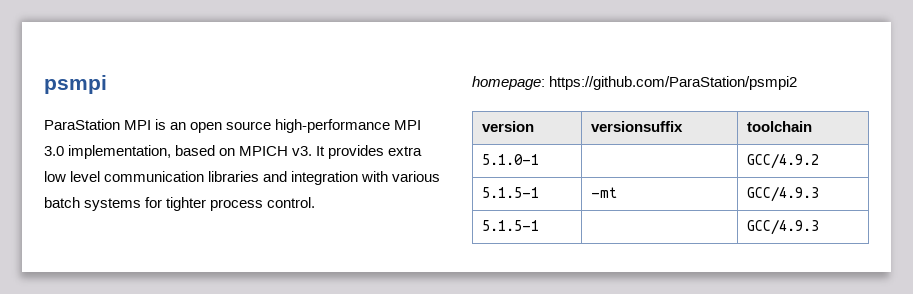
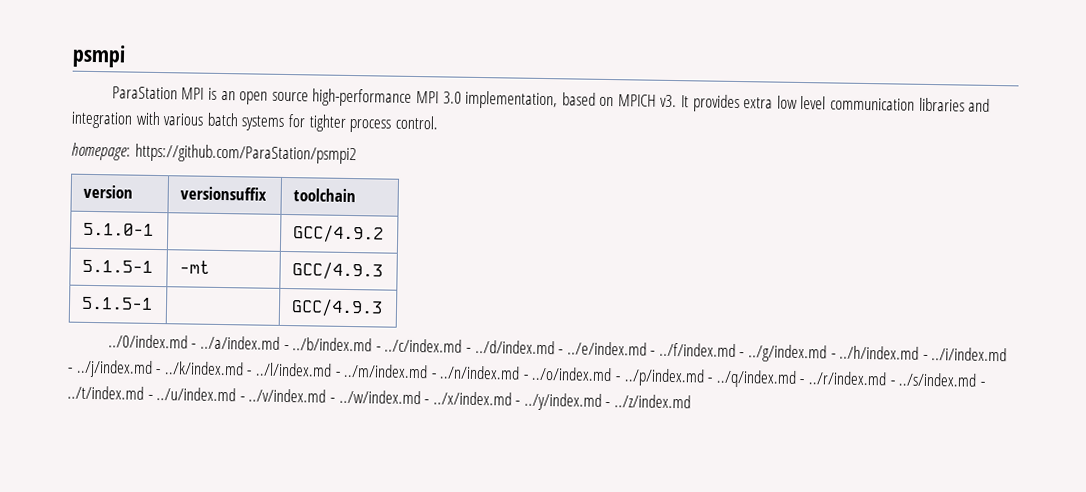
+ ../0/index.md - ../a/index.md - ../b/index.md - ../c/index.md - ../d/index.md - ../e/index.md - ../f/index.md - ../g/index.md - ../h/index.md - ../i/index.md - ../j/index.md - ../k/index.md - ../l/index.md - ../m/index.md - ../n/index.md - ../o/index.md - ../p/index.md - ../q/index.md - ../r/index.md - ../s/index.md - ../t/index.md - ../u/index.md - ../v/index.md - ../w/index.md - ../x/index.md - ../y/index.md - ../z/index.md

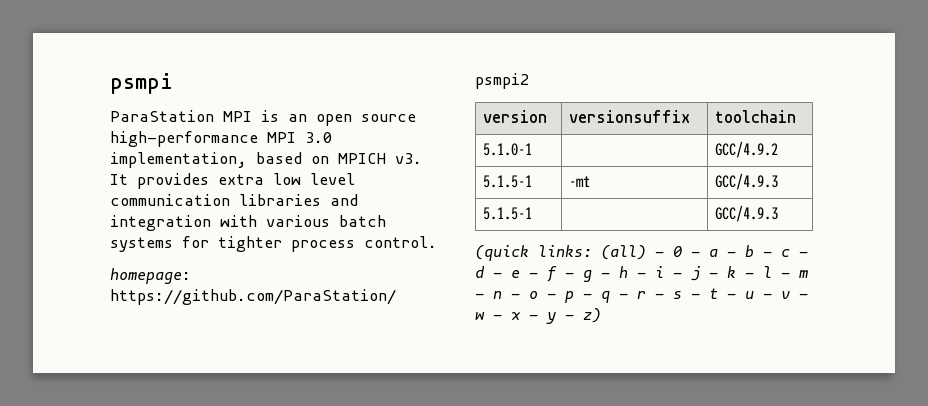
- ../0/index.md - ../a/index.md - ../b/index.md - ../c/index.md - ../d/index.md - ../e/index.md - ../f/index.md - ../g/index.md - ../h/index.md - ../i/index.md - ../j/index.md - ../k/index.md - ../l/index.md - ../m/index.md - ../n/index.md - ../o/index.md - ../p/index.md - ../q/index.md - ../r/index.md - ../s/index.md - ../t/index.md - ../u/index.md - ../v/index.md - ../w/index.md - ../x/index.md - ../y/index.md - ../z/index.md
+ (quick links: (all) - 0 - a - b - c - d - e - f - g - h - i - j - k - l - m - n - o - p - q - r - s - t - u - v - w - x - y - z)

